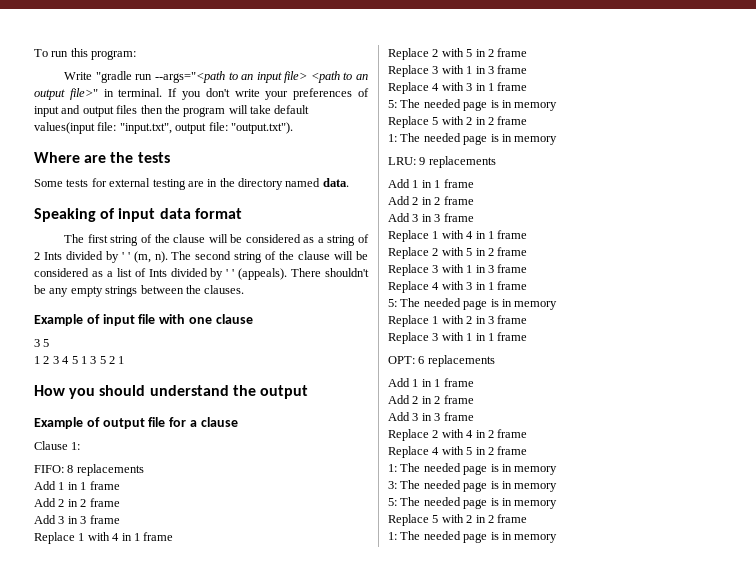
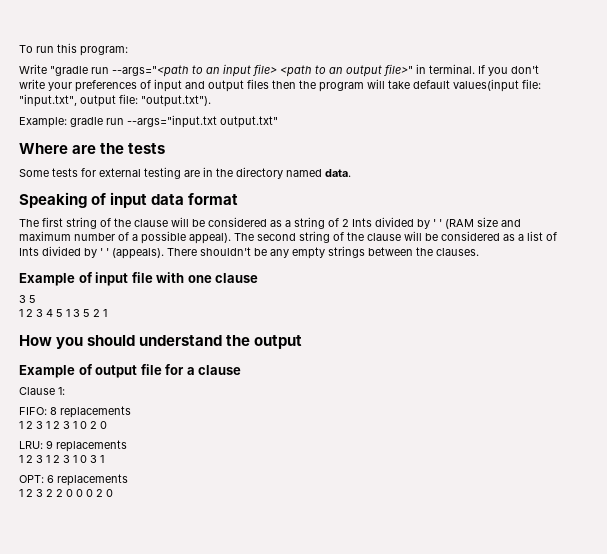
+ Example: gradle run --args="input.txt output.txt"
- The first string of the clause will be considered as a string of 2 Ints divided by ' ' (m, n).
+ The first string of the clause will be considered as a string of 2 Ints divided by ' ' (RAM size and maximum number of a possible appeal).
  FIFO: 8 replacements
- Add 1 in 1 frame
- Add 2 in 2 frame
- Add 3 in 3 frame
- Replace 1 with 4 in 1 frame
- Replace 2 with 5 in 2 frame
- Replace 3 with 1 in 3 frame
- Replace 4 with 3 in 1 frame
- 5: The needed page is in memory
- Replace 5 with 2 in 2 frame
- 1: The needed page is in memory
+ 1 2 3 1 2 3 1 0 2 0
  LRU: 9 replacements
- Add 1 in 1 frame
- Add 2 in 2 frame
- Add 3 in 3 frame
- Replace 1 with 4 in 1 frame
- Replace 2 with 5 in 2 frame
- Replace 3 with 1 in 3 frame
- Replace 4 with 3 in 1 frame
- 5: The needed page is in memory
- Replace 1 with 2 in 3 frame
- Replace 3 with 1 in 1 frame
+ 1 2 3 1 2 3 1 0 3 1
  OPT: 6 replacements
- Add 1 in 1 frame
- Add 2 in 2 frame
- Add 3 in 3 frame
- Replace 2 with 4 in 2 frame
- Replace 4 with 5 in 2 frame
- 1: The needed page is in memory
- 3: The needed page is in memory
- 5: The needed page is in memory
- Replace 5 with 2 in 2 frame
- 1: The needed page is in memory
+ 1 2 3 2 2 0 0 0 2 0

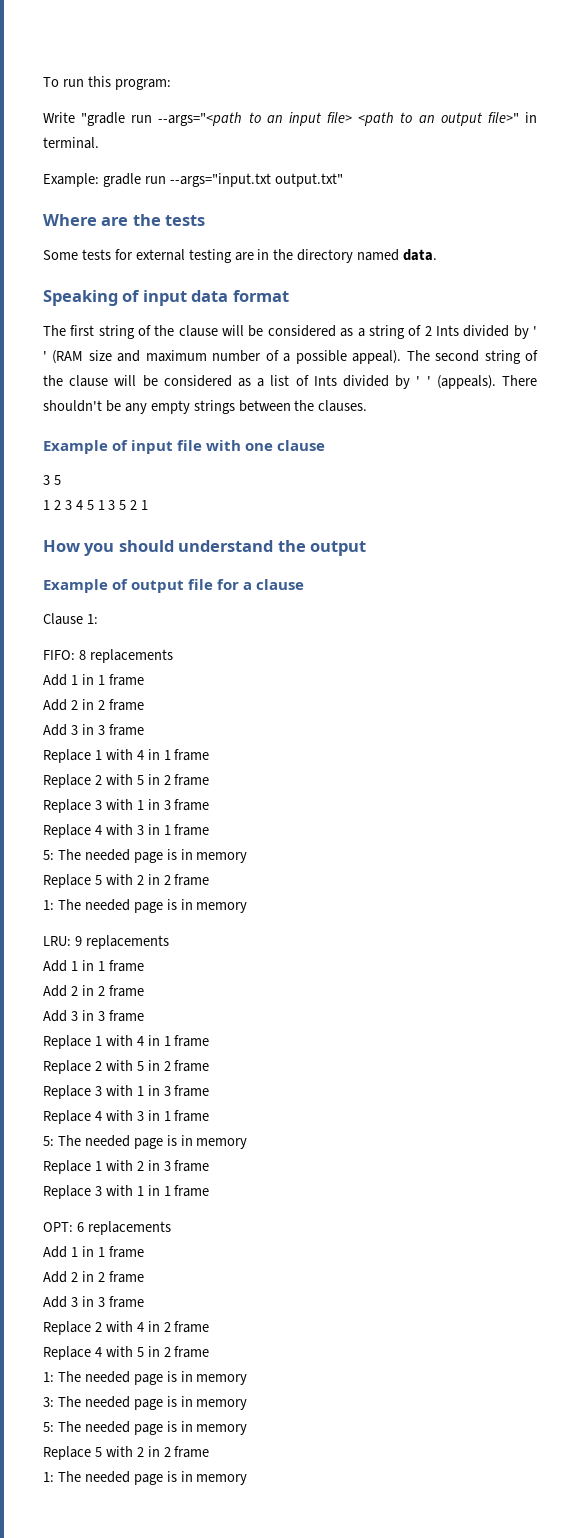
- If you don't write your preferences of input and output files then the program will take default values(input file: "input.txt", output file: "output.txt").
  FIFO: 8 replacements
- 1 2 3 1 2 3 1 0 2 0
+ Add 1 in 1 frame
+ Add 2 in 2 frame
+ Add 3 in 3 frame
+ Replace 1 with 4 in 1 frame
+ Replace 2 with 5 in 2 frame
+ Replace 3 with 1 in 3 frame
+ Replace 4 with 3 in 1 frame
+ 5: The needed page is in memory
+ Replace 5 with 2 in 2 frame
+ 1: The needed page is in memory
  LRU: 9 replacements
- 1 2 3 1 2 3 1 0 3 1
+ Add 1 in 1 frame
+ Add 2 in 2 frame
+ Add 3 in 3 frame
+ Replace 1 with 4 in 1 frame
+ Replace 2 with 5 in 2 frame
+ Replace 3 with 1 in 3 frame
+ Replace 4 with 3 in 1 frame
+ 5: The needed page is in memory
+ Replace 1 with 2 in 3 frame
+ Replace 3 with 1 in 1 frame
  OPT: 6 replacements
- 1 2 3 2 2 0 0 0 2 0
+ Add 1 in 1 frame
+ Add 2 in 2 frame
+ Add 3 in 3 frame
+ Replace 2 with 4 in 2 frame
+ Replace 4 with 5 in 2 frame
+ 1: The needed page is in memory
+ 3: The needed page is in memory
+ 5: The needed page is in memory
+ Replace 5 with 2 in 2 frame
+ 1: The needed page is in memory

